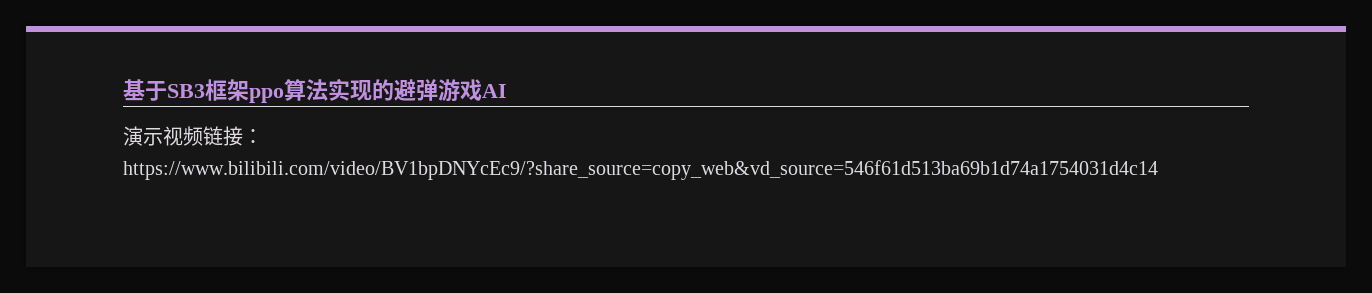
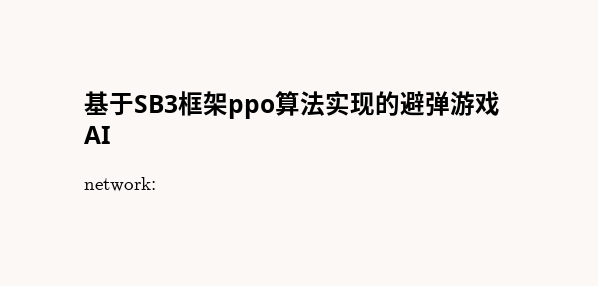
- 演示视频链接：https://www.bilibili.com/video/BV1bpDNYcEc9/?share_source=copy_web&vd_source=546f61d513ba69b1d74a1754031d4c14
+ network:

